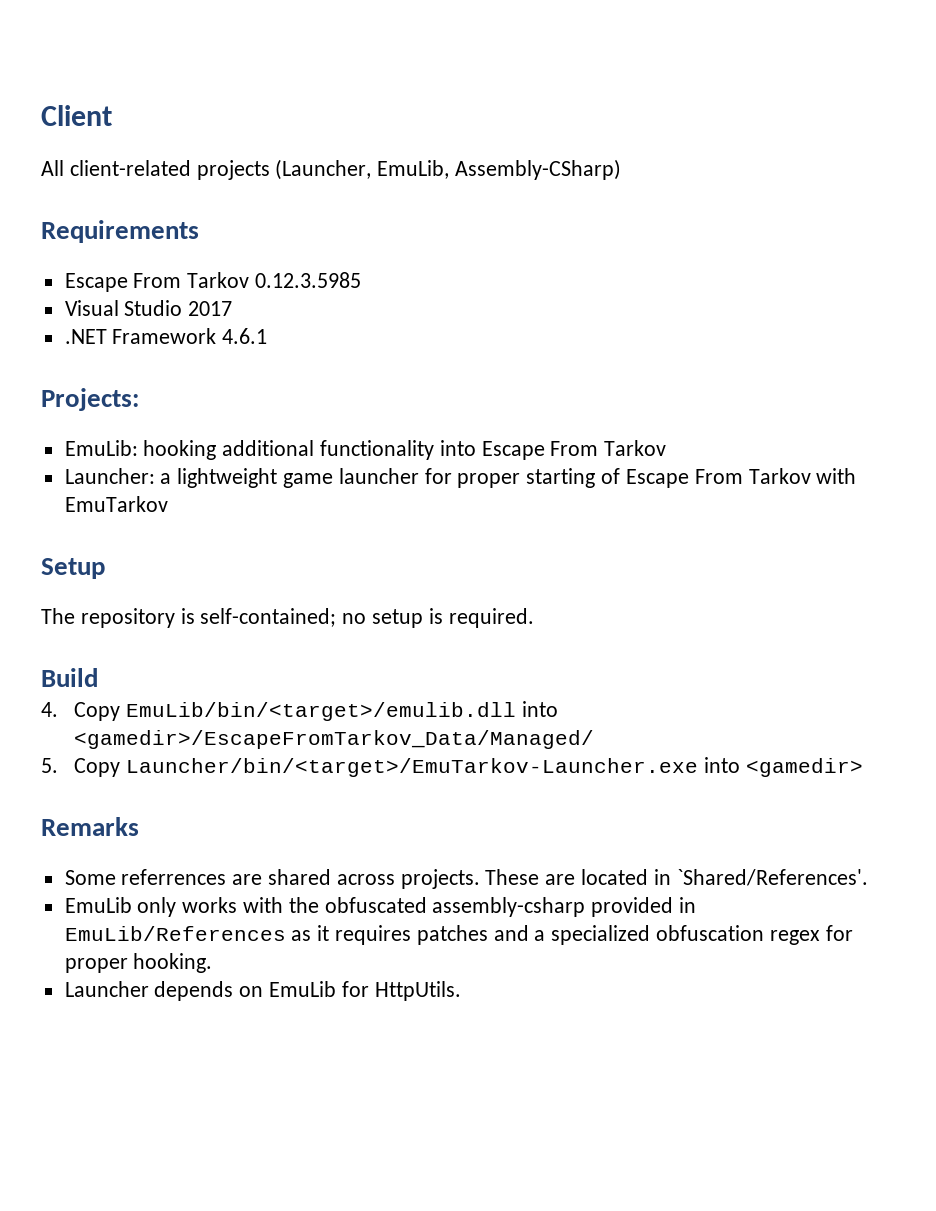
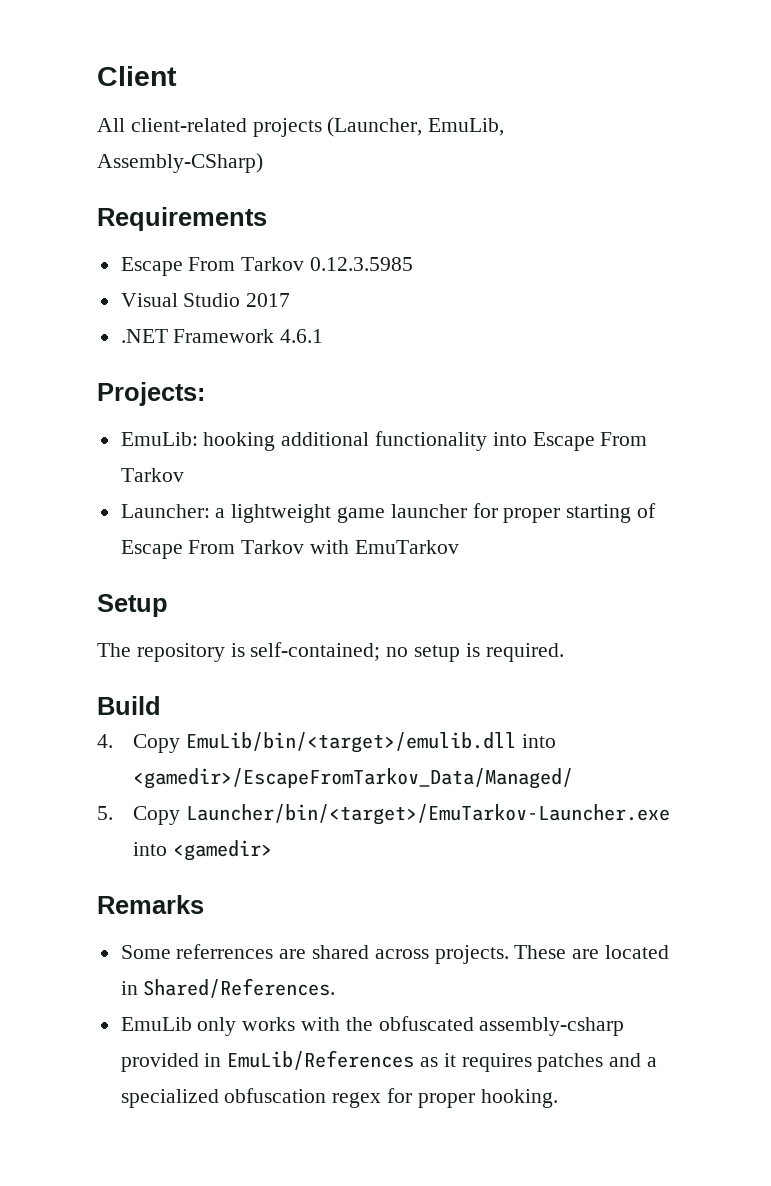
- These are located in `Shared/References'.
+ These are located in Shared/References.
- Launcher depends on EmuLib for HttpUtils.

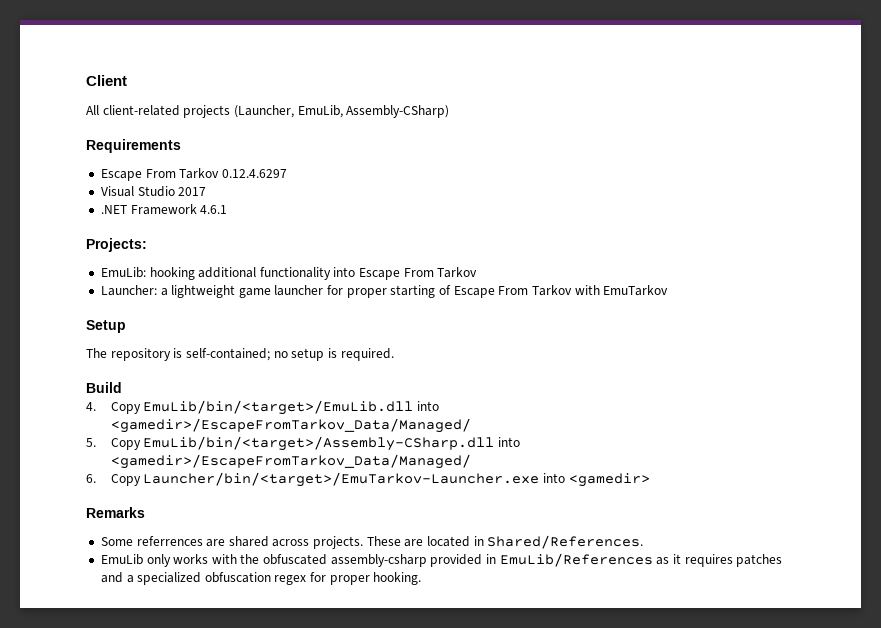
- Escape From Tarkov 0.12.3.5985
+ Escape From Tarkov 0.12.4.6297
- 4. Copy EmuLib/bin/<target>/emulib.dll into <gamedir>/EscapeFromTarkov_Data/Managed/
- 5. Copy Launcher/bin/<target>/EmuTarkov-Launcher.exe into <gamedir>
+ 4. Copy EmuLib/bin/<target>/EmuLib.dll into <gamedir>/EscapeFromTarkov_Data/Managed/
+ 5. Copy EmuLib/bin/<target>/Assembly-CSharp.dll into <gamedir>/EscapeFromTarkov_Data/Managed/
+ 6. Copy Launcher/bin/<target>/EmuTarkov-Launcher.exe into <gamedir>

